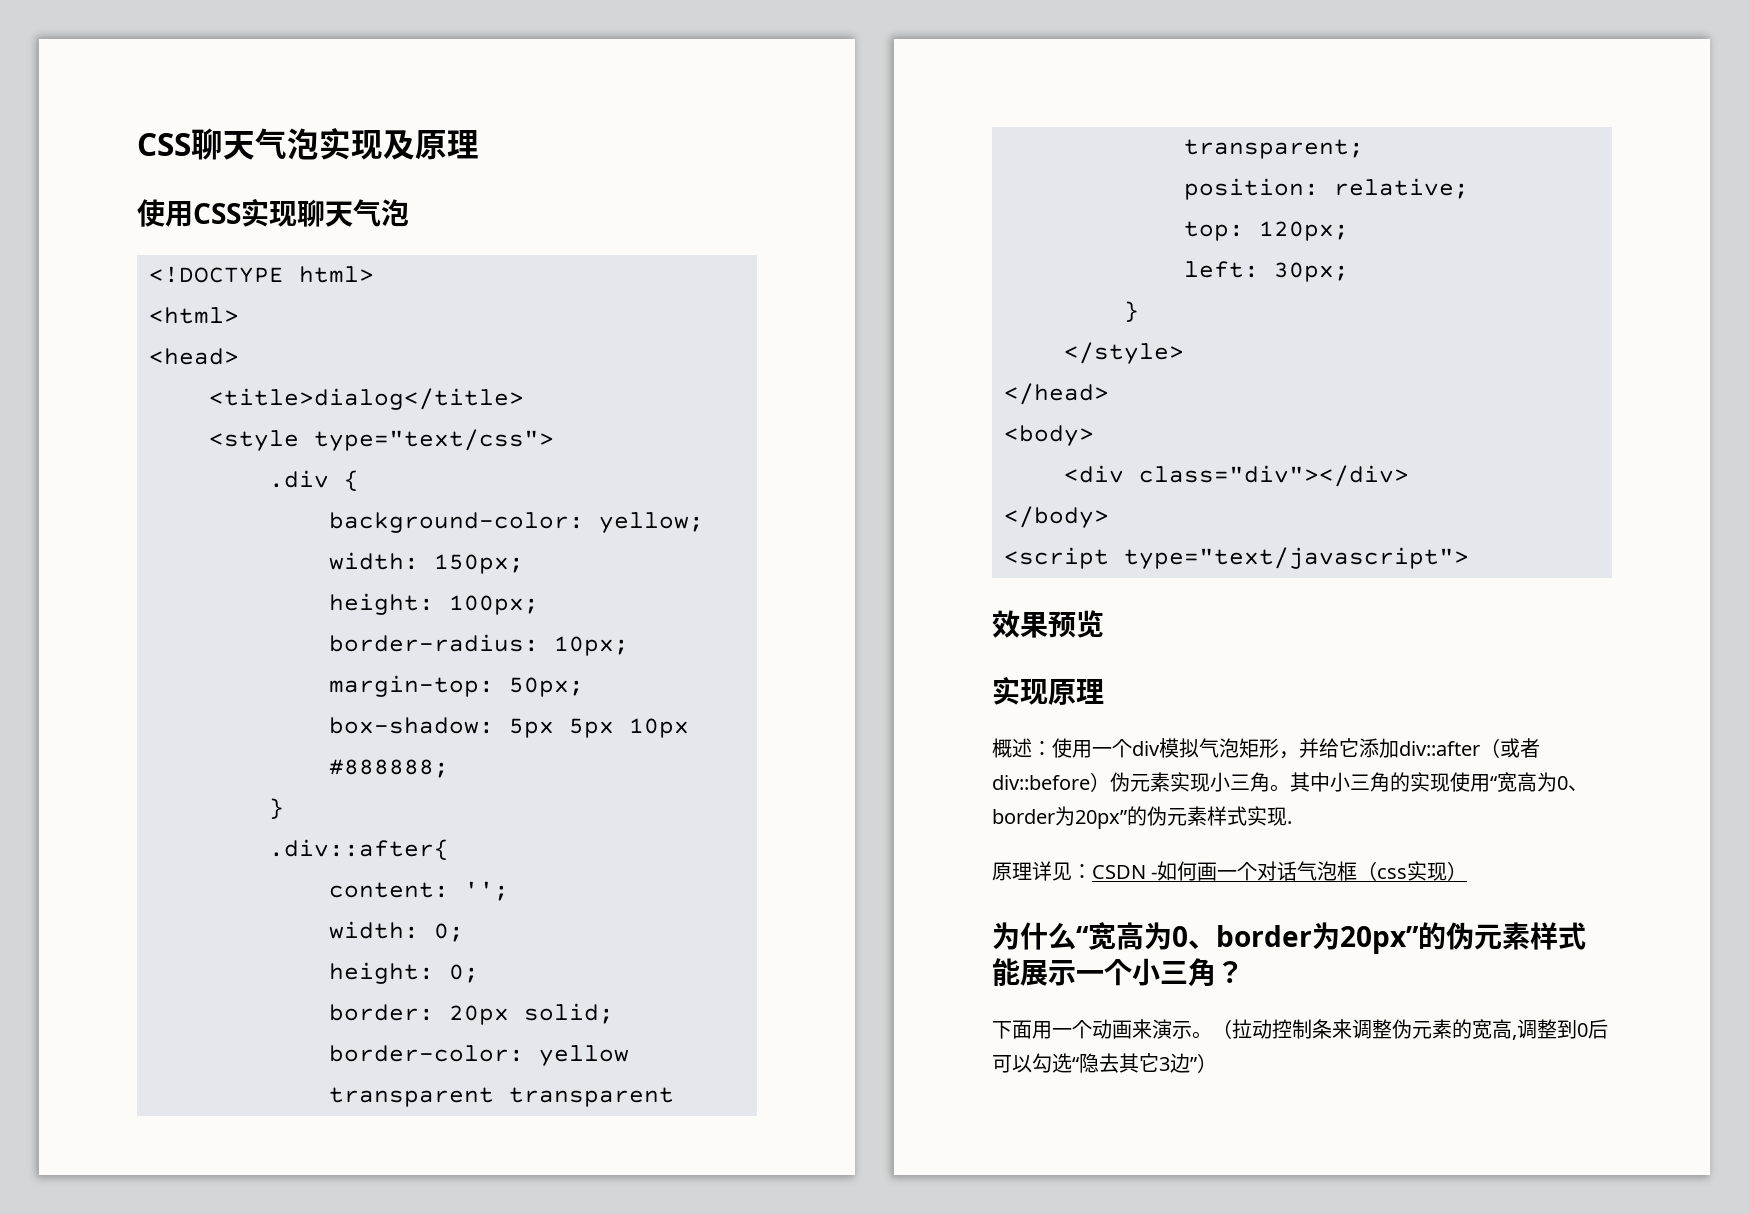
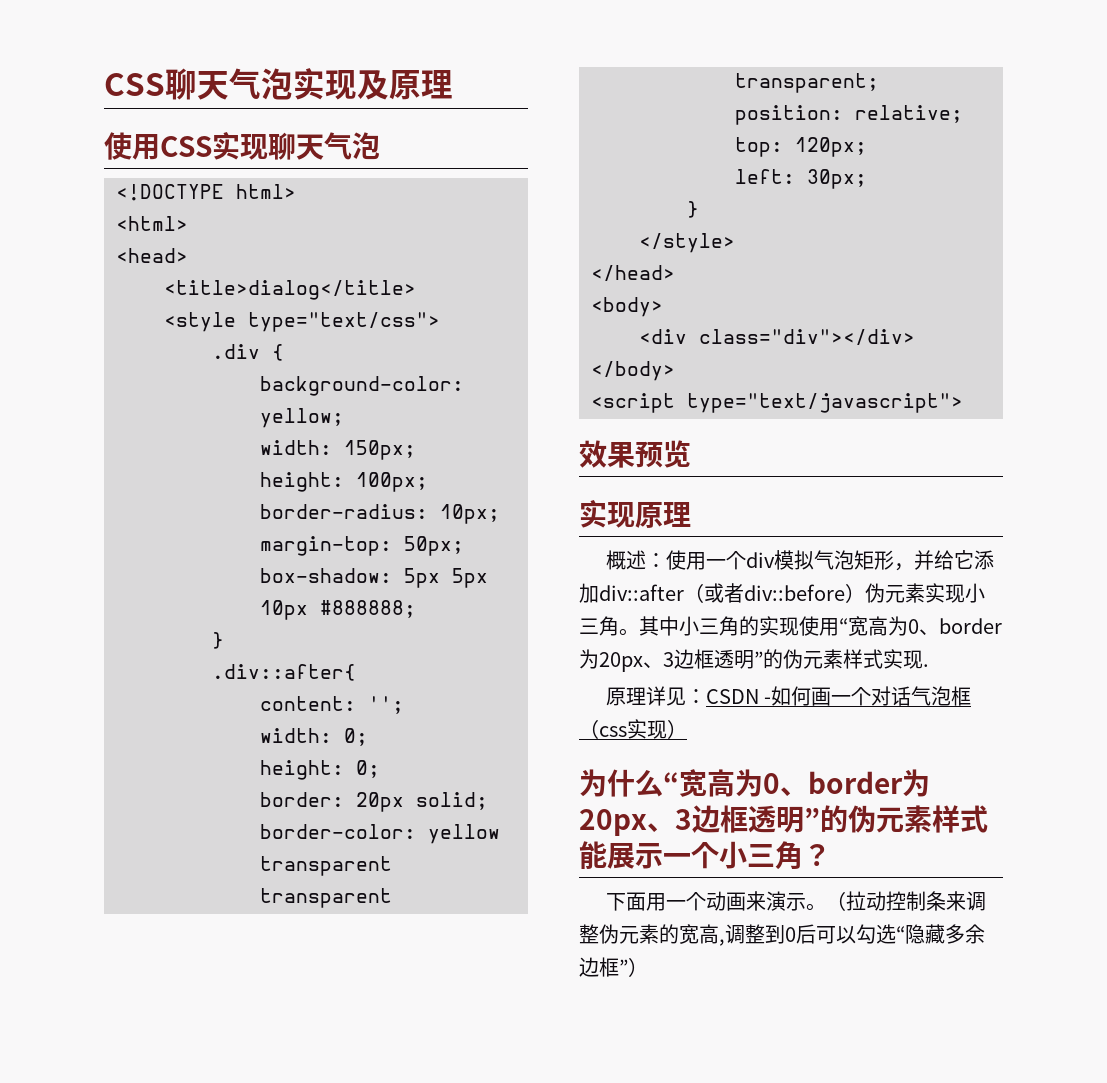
- 其中小三角的实现使用“宽高为0、border为20px”的伪元素样式实现.
+ 其中小三角的实现使用“宽高为0、border为20px、3边框透明”的伪元素样式实现.
- 为什么“宽高为0、border为20px”的伪元素样式能展示一个小三角？
+ 为什么“宽高为0、border为20px、3边框透明”的伪元素样式能展示一个小三角？
- （拉动控制条来调整伪元素的宽高,调整到0后可以勾选“隐去其它3边”）
+ （拉动控制条来调整伪元素的宽高,调整到0后可以勾选“隐藏多余边框”）

